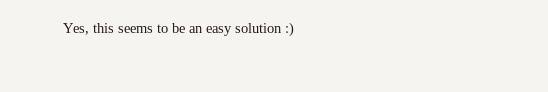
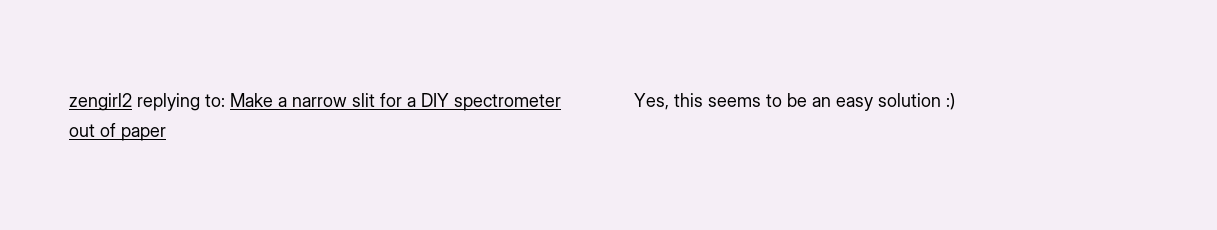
+ zengirl2 replying to: Make a narrow slit for a DIY spectrometer out of paper

